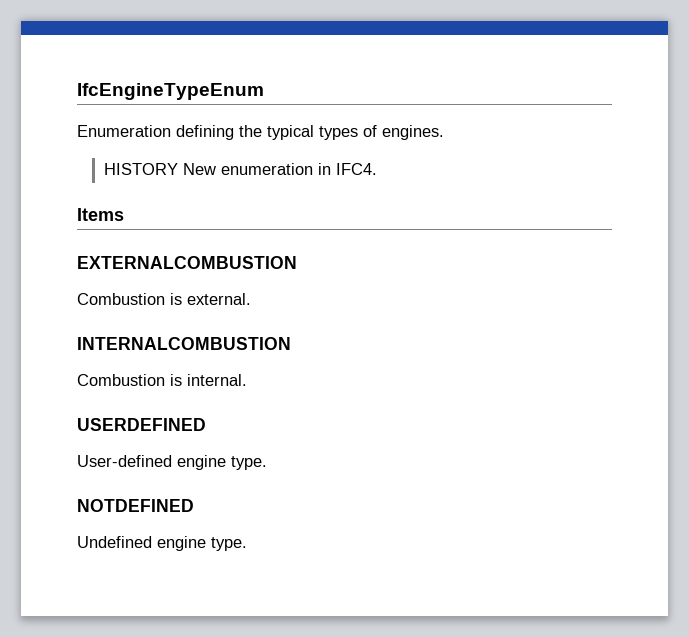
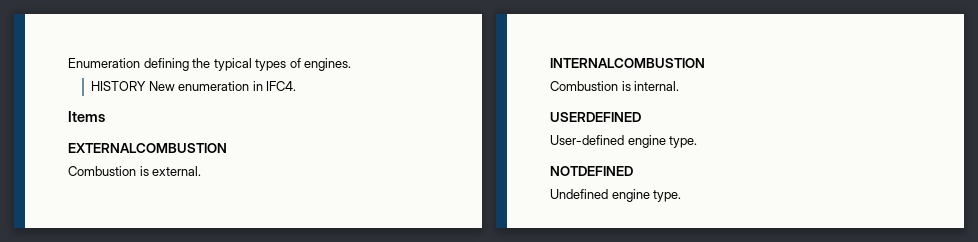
- IfcEngineTypeEnum

